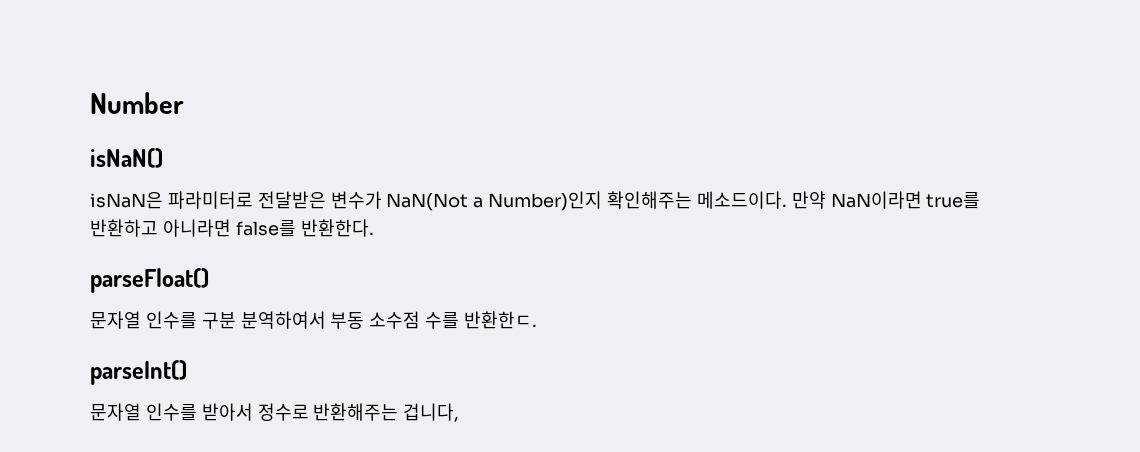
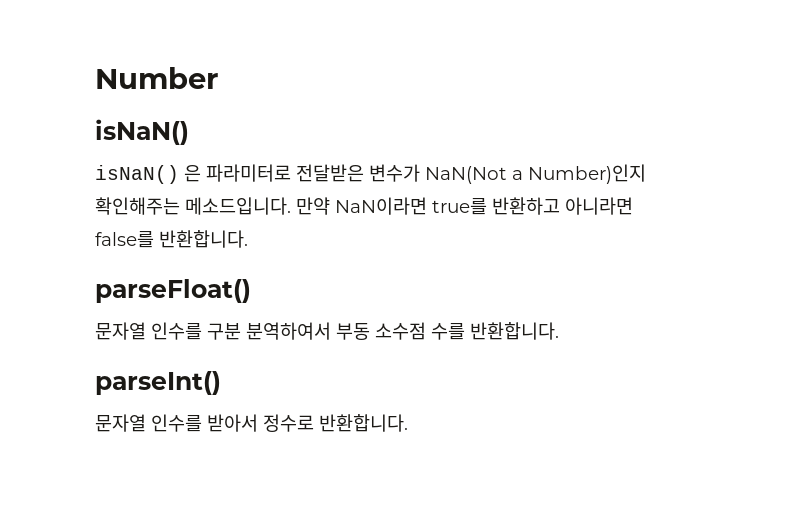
- isNaN은 파라미터로 전달받은 변수가 NaN(Not a Number)인지 확인해주는 메소드이다.
+ isNaN() 은 파라미터로 전달받은 변수가 NaN(Not a Number)인지 확인해주는 메소드입니다.
- 만약 NaN이라면 true를 반환하고 아니라면 false를 반환한다.
+ 만약 NaN이라면 true를 반환하고 아니라면 false를 반환합니다.
- 문자열 인수를 구분 분역하여서 부동 소수점 수를 반환한ㄷ.
+ 문자열 인수를 구분 분역하여서 부동 소수점 수를 반환합니다.
- 문자열 인수를 받아서 정수로 반환해주는 겁니다,
+ 문자열 인수를 받아서 정수로 반환합니다.

